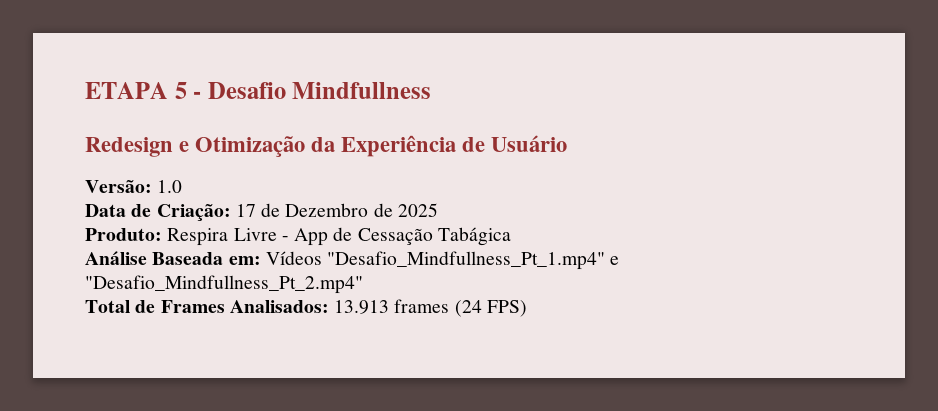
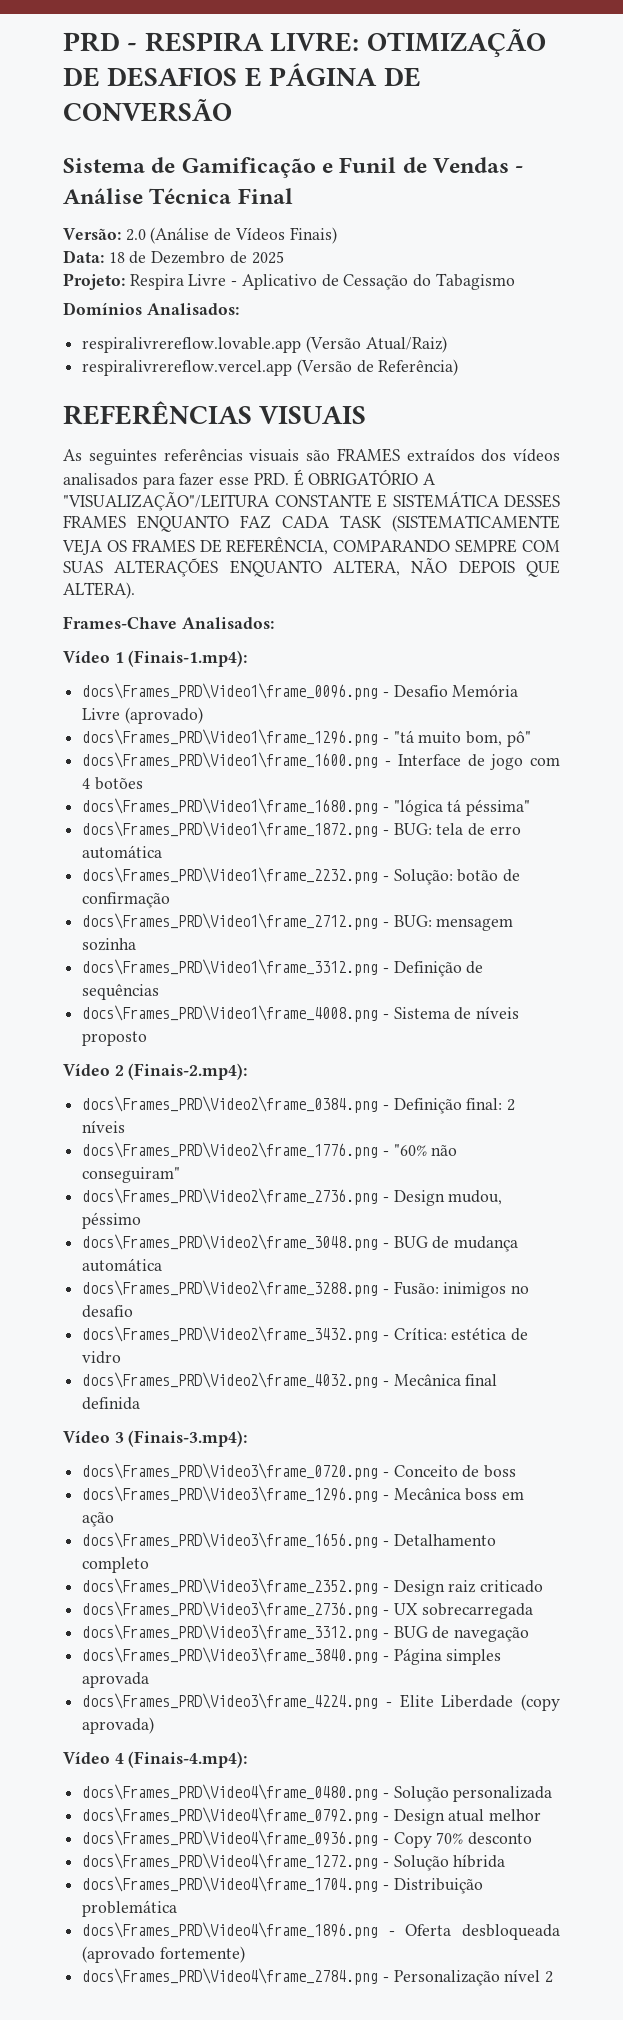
- ETAPA 5 - Desafio Mindfullness
- Redesign e Otimização da Experiência de Usuário
- Versão: 1.0
- Data de Criação: 17 de Dezembro de 2025
+ PRD - RESPIRA LIVRE: OTIMIZAÇÃO DE DESAFIOS E PÁGINA DE CONVERSÃO
+ Sistema de Gamificação e Funil de Vendas - Análise Técnica Final
+ Versão: 2.0 (Análise de Vídeos Finais)
+ Data: 18 de Dezembro de 2025
- Produto: Respira Livre - App de Cessação Tabágica
- Análise Baseada em: Vídeos "Desafio_Mindfullness_Pt_1.mp4" e "Desafio_Mindfullness_Pt_2.mp4"
- Total de Frames Analisados: 13.913 frames (24 FPS)
+ Projeto: Respira Livre - Aplicativo de Cessação do Tabagismo
+ Domínios Analisados:
+ respiralivrereflow.lovable.app (Versão Atual/Raiz)
+ respiralivrereflow.vercel.app (Versão de Referência)
+ REFERÊNCIAS VISUAIS
+ As seguintes referências visuais são FRAMES extraídos dos vídeos analisados para fazer esse PRD. É OBRIGATÓRIO A "VISUALIZAÇÃO"/LEITURA CONSTANTE E SISTEMÁTICA DESSES FRAMES ENQUANTO FAZ CADA TASK (SISTEMATICAMENTE VEJA OS FRAMES DE REFERÊNCIA, COMPARANDO SEMPRE COM SUAS ALTERAÇÕES ENQUANTO ALTERA, NÃO DEPOIS QUE ALTERA).
+ Frames-Chave Analisados:
+ Vídeo 1 (Finais-1.mp4):
+ docs\Frames_PRD\Video1\frame_0096.png - Desafio Memória Livre (aprovado)
+ docs\Frames_PRD\Video1\frame_1296.png - "tá muito bom, pô"
+ docs\Frames_PRD\Video1\frame_1600.png - Interface de jogo com 4 botões
+ docs\Frames_PRD\Video1\frame_1680.png - "lógica tá péssima"
+ docs\Frames_PRD\Video1\frame_1872.png - BUG: tela de erro automática
+ docs\Frames_PRD\Video1\frame_2232.png - Solução: botão de confirmação
+ docs\Frames_PRD\Video1\frame_2712.png - BUG: mensagem sozinha
+ docs\Frames_PRD\Video1\frame_3312.png - Definição de sequências
+ docs\Frames_PRD\Video1\frame_4008.png - Sistema de níveis proposto
+ Vídeo 2 (Finais-2.mp4):
+ docs\Frames_PRD\Video2\frame_0384.png - Definição final: 2 níveis
+ docs\Frames_PRD\Video2\frame_1776.png - "60% não conseguiram"
+ docs\Frames_PRD\Video2\frame_2736.png - Design mudou, péssimo
+ docs\Frames_PRD\Video2\frame_3048.png - BUG de mudança automática
+ docs\Frames_PRD\Video2\frame_3288.png - Fusão: inimigos no desafio
+ docs\Frames_PRD\Video2\frame_3432.png - Crítica: estética de vidro
+ docs\Frames_PRD\Video2\frame_4032.png - Mecânica final definida
+ Vídeo 3 (Finais-3.mp4):
+ docs\Frames_PRD\Video3\frame_0720.png - Conceito de boss
+ docs\Frames_PRD\Video3\frame_1296.png - Mecânica boss em ação
+ docs\Frames_PRD\Video3\frame_1656.png - Detalhamento completo
+ docs\Frames_PRD\Video3\frame_2352.png - Design raiz criticado
+ docs\Frames_PRD\Video3\frame_2736.png - UX sobrecarregada
+ docs\Frames_PRD\Video3\frame_3312.png - BUG de navegação
+ docs\Frames_PRD\Video3\frame_3840.png - Página simples aprovada
+ docs\Frames_PRD\Video3\frame_4224.png - Elite Liberdade (copy aprovada)
+ Vídeo 4 (Finais-4.mp4):
+ docs\Frames_PRD\Video4\frame_0480.png - Solução personalizada
+ docs\Frames_PRD\Video4\frame_0792.png - Design atual melhor
+ docs\Frames_PRD\Video4\frame_0936.png - Copy 70% desconto
+ docs\Frames_PRD\Video4\frame_1272.png - Solução híbrida
+ docs\Frames_PRD\Video4\frame_1704.png - Distribuição problemática
+ docs\Frames_PRD\Video4\frame_1896.png - Oferta desbloqueada (aprovado fortemente)
+ docs\Frames_PRD\Video4\frame_2784.png - Personalização nível 2

